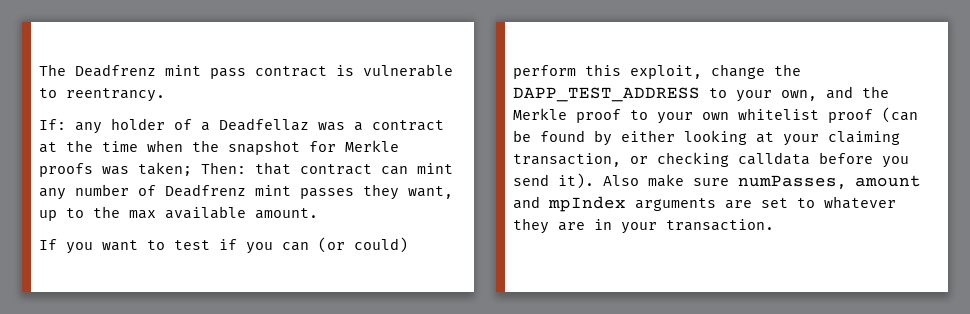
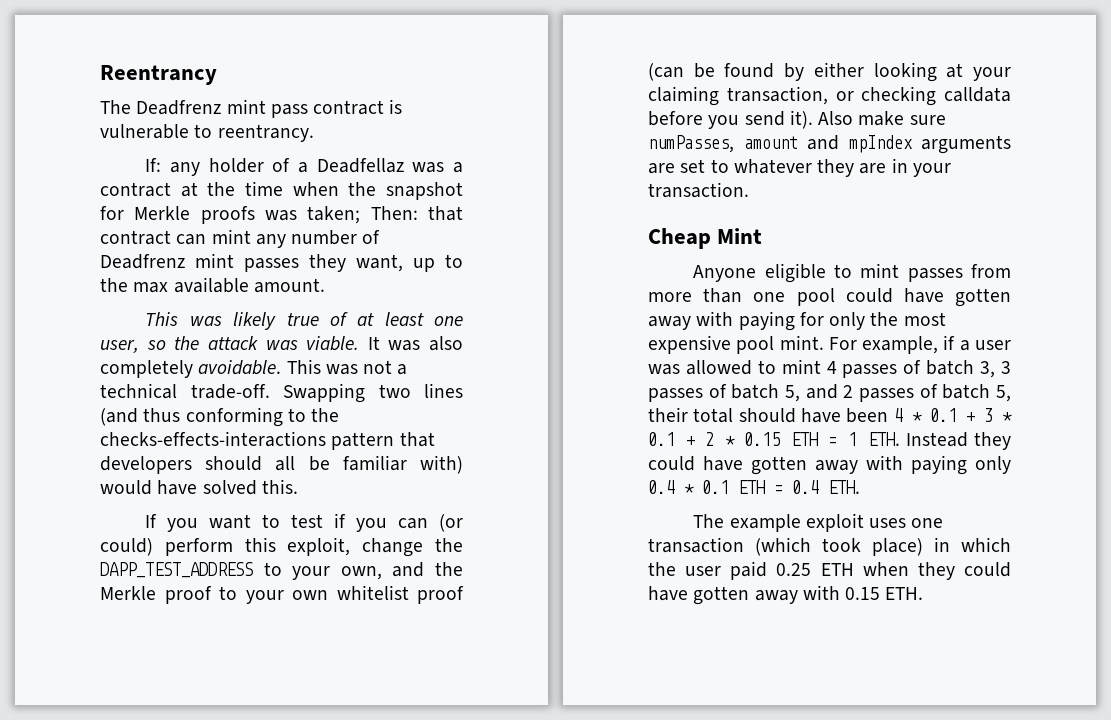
+ Reentrancy
+ This was likely true of at least one user, so the attack was viable. It was also completely avoidable. This was not a technical trade-off. Swapping two lines (and thus conforming to the checks-effects-interactions pattern that developers should all be familiar with) would have solved this.
+ Cheap Mint
+ Anyone eligible to mint passes from more than one pool could have gotten away with paying for only the most expensive pool mint. For example, if a user was allowed to mint 4 passes of batch 3, 3 passes of batch 5, and 2 passes of batch 5, their total should have been 4 * 0.1 + 3 * 0.1 + 2 * 0.15 ETH = 1 ETH. Instead they could have gotten away with paying only 0.4 * 0.1 ETH = 0.4 ETH.
+ The example exploit uses one transaction (which took place) in which the user paid 0.25 ETH when they could have gotten away with 0.15 ETH.

